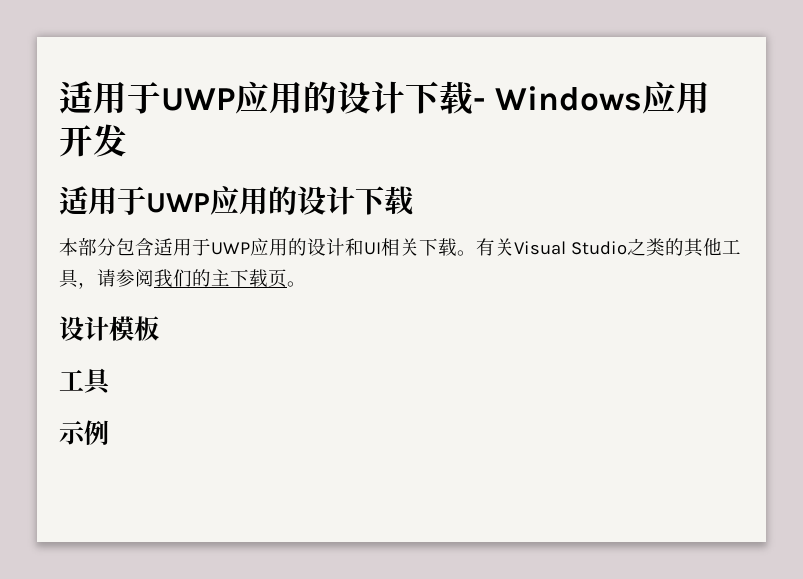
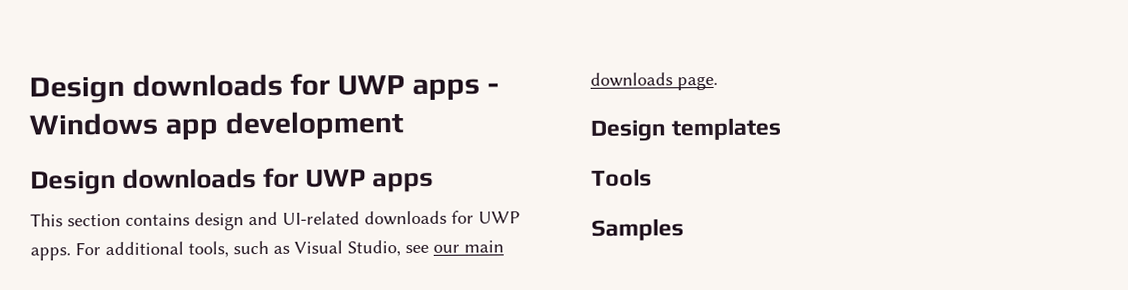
- 适用于UWP应用的设计下载- Windows应用开发
- 适用于UWP应用的设计下载
- 本部分包含适用于UWP应用的设计和UI相关下载。有关Visual Studio之类的其他工具，请参阅我们的主下载页。
- 设计模板
- 工具
- 示例
+ Design downloads for UWP apps - Windows app development
+ Design downloads for UWP apps
+ This section contains design and UI-related downloads for UWP apps. For additional tools, such as Visual Studio, see our main downloads page.
+ Design templates
+ Tools
+ Samples

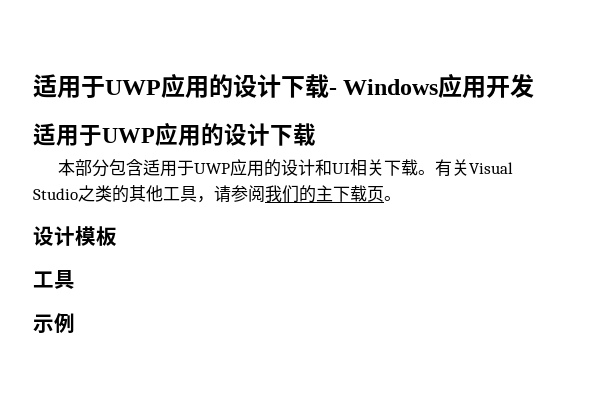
- Design downloads for UWP apps - Windows app development
- Design downloads for UWP apps
- This section contains design and UI-related downloads for UWP apps. For additional tools, such as Visual Studio, see our main downloads page.
- Design templates
- Tools
- Samples
+ 适用于UWP应用的设计下载- Windows应用开发
+ 适用于UWP应用的设计下载
+ 本部分包含适用于UWP应用的设计和UI相关下载。有关Visual Studio之类的其他工具，请参阅我们的主下载页。
+ 设计模板
+ 工具
+ 示例

